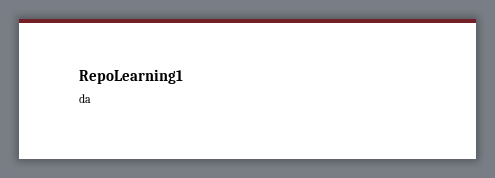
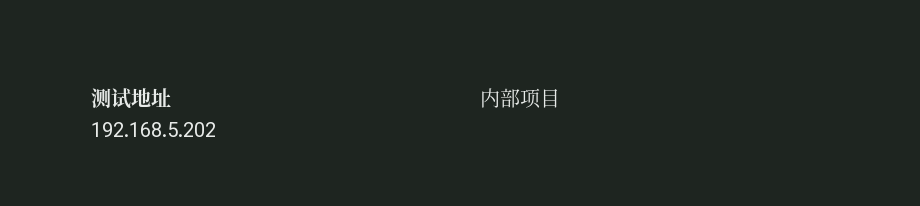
- RepoLearning1
- da
+ 测试地址
+ 192.168.5.202
+ 内部项目

